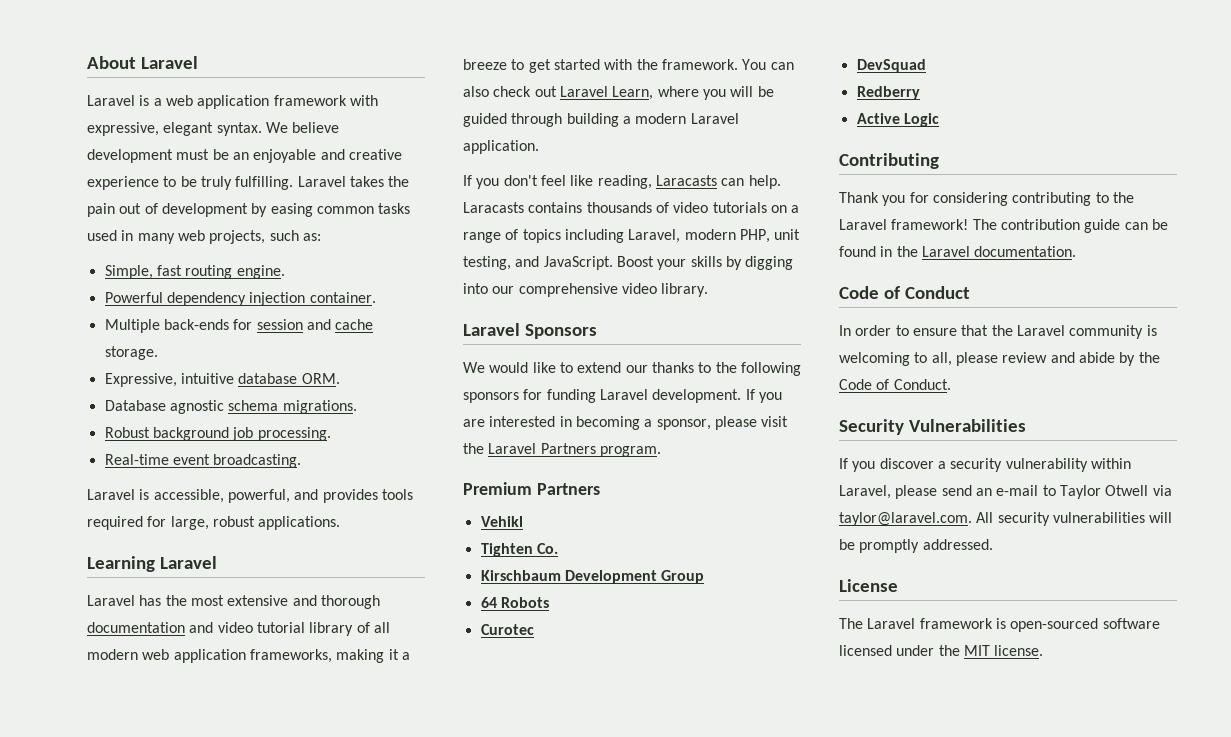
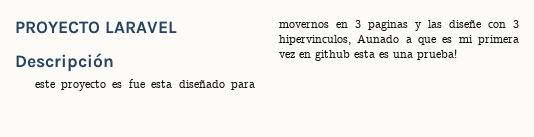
- About Laravel
- Laravel is a web application framework with expressive, elegant syntax. We believe development must be an enjoyable and creative experience to be truly fulfilling. Laravel takes the pain out of development by easing common tasks used in many web projects, such as:
- Simple, fast routing engine.
- Powerful dependency injection container.
- Multiple back-ends for session and cache storage.
- Expressive, intuitive database ORM.
- Database agnostic schema migrations.
- Robust background job processing.
- Real-time event broadcasting.
- Laravel is accessible, powerful, and provides tools required for large, robust applications.
- Learning Laravel
- Laravel has the most extensive and thorough documentation and video tutorial library of all modern web application frameworks, making it a breeze to get started with the framework. You can also check out Laravel Learn, where you will be guided through building a modern Laravel application.
- If you don't feel like reading, Laracasts can help. Laracasts contains thousands of video tutorials on a range of topics including Laravel, modern PHP, unit testing, and JavaScript. Boost your skills by digging into our comprehensive video library.
- Laravel Sponsors
- We would like to extend our thanks to the following sponsors for funding Laravel development. If you are interested in becoming a sponsor, please visit the Laravel Partners program.
- Premium Partners
- Vehikl
- Tighten Co.
- Kirschbaum Development Group
- 64 Robots
- Curotec
- DevSquad
- Redberry
- Active Logic
- Contributing
- Thank you for considering contributing to the Laravel framework! The contribution guide can be found in the Laravel documentation.
- Code of Conduct
- In order to ensure that the Laravel community is welcoming to all, please review and abide by the Code of Conduct.
- Security Vulnerabilities
- If you discover a security vulnerability within Laravel, please send an e-mail to Taylor Otwell via taylor@laravel.com. All security vulnerabilities will be promptly addressed.
- License
- The Laravel framework is open-sourced software licensed under the MIT license.
+ PROYECTO LARAVEL
+ Descripción
+ este proyecto es fue esta diseñado para movernos en 3 paginas y las diseñe con 3 hipervinculos, Aunado a que es mi primera vez en github esta es una prueba!

